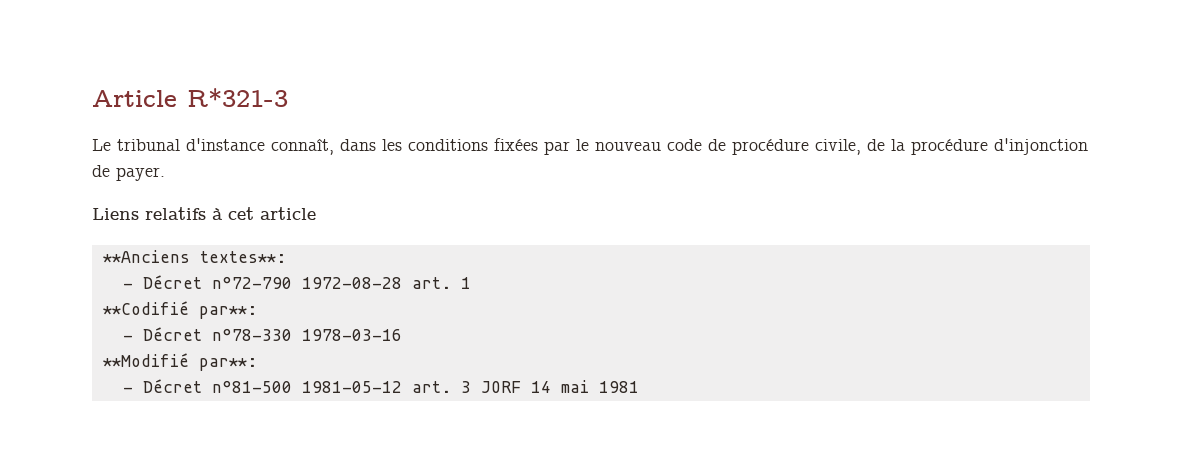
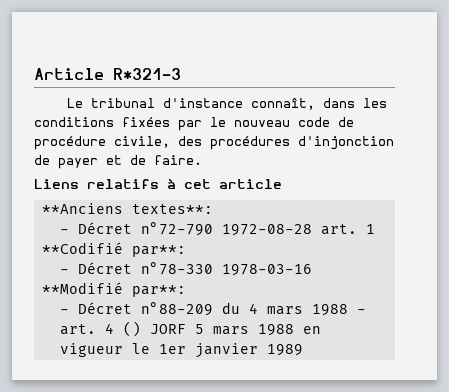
- Le tribunal d'instance connaît, dans les conditions fixées par le nouveau code de procédure civile, de la procédure d'injonction de payer.
+ Le tribunal d'instance connaît, dans les conditions fixées par le nouveau code de procédure civile, des procédures d'injonction de payer et de faire.
- - Décret n°81-500 1981-05-12 art. 3 JORF 14 mai 1981
+ - Décret n°88-209 du 4 mars 1988 - art. 4 () JORF 5 mars 1988 en vigueur le 1er janvier 1989

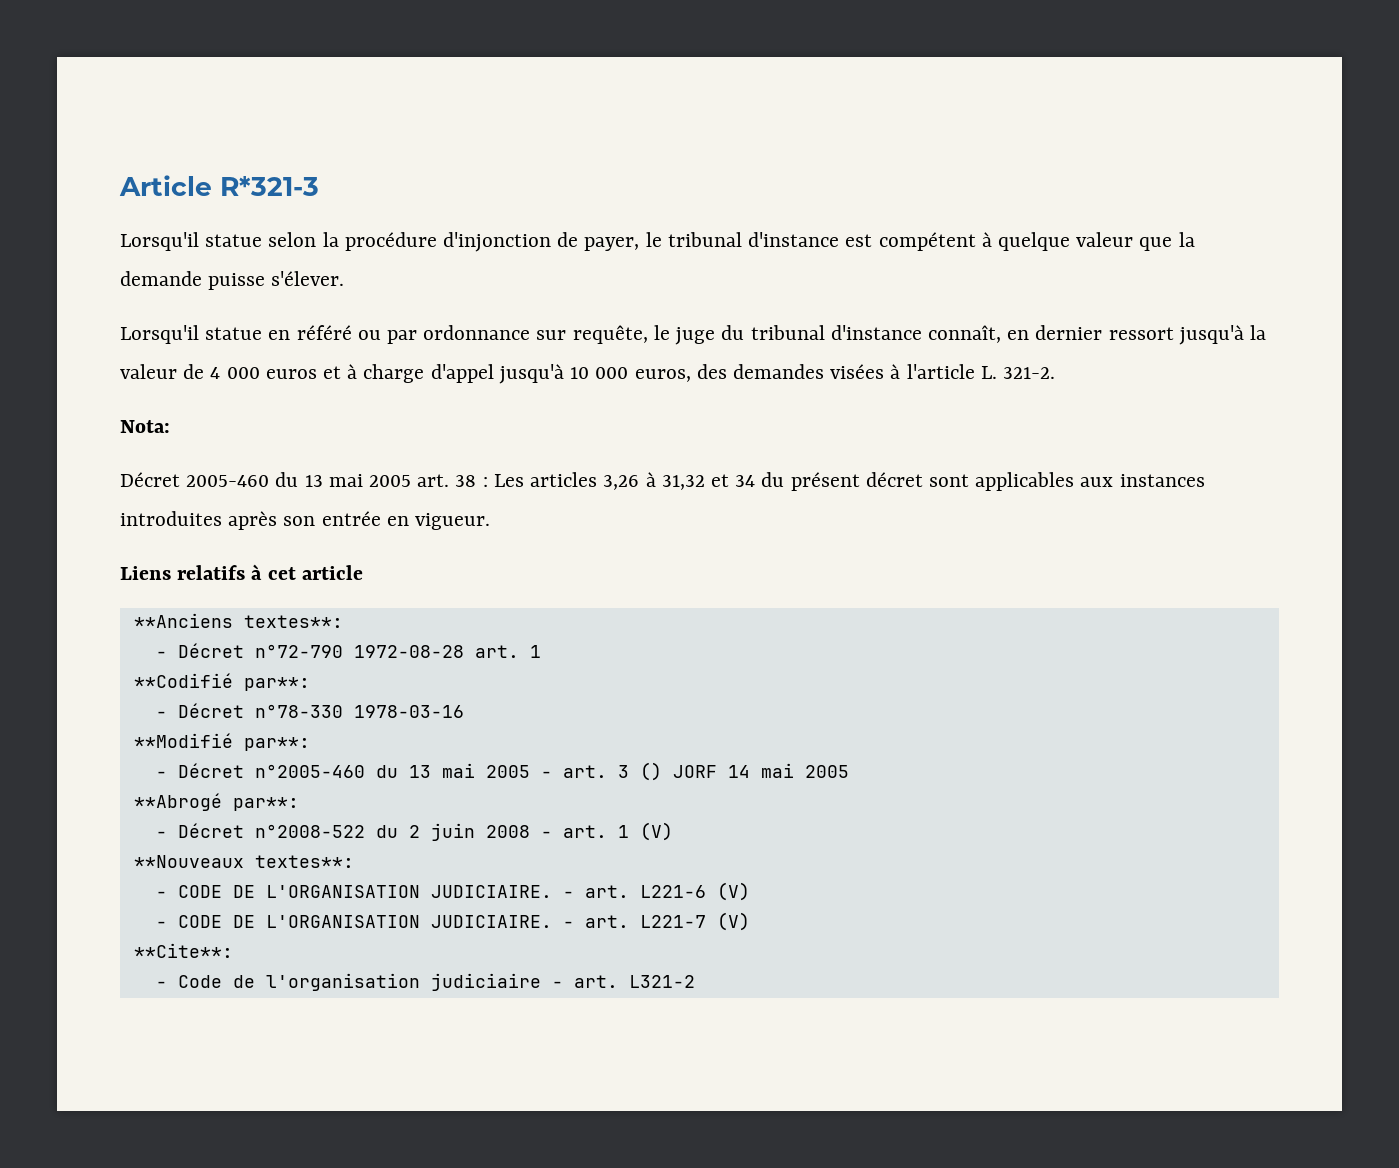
- Le tribunal d'instance connaît, dans les conditions fixées par le nouveau code de procédure civile, des procédures d'injonction de payer et de faire.
+ Lorsqu'il statue selon la procédure d'injonction de payer, le tribunal d'instance est compétent à quelque valeur que la demande puisse s'élever.
+ Lorsqu'il statue en référé ou par ordonnance sur requête, le juge du tribunal d'instance connaît, en dernier ressort jusqu'à la valeur de 4 000 euros et à charge d'appel jusqu'à 10 000 euros, des demandes visées à l'article L. 321-2.
+ Nota:
+ Décret 2005-460 du 13 mai 2005 art. 38 : Les articles 3,26 à 31,32 et 34 du présent décret sont applicables aux instances introduites après son entrée en vigueur.
- - Décret n°88-209 du 4 mars 1988 - art. 4 () JORF 5 mars 1988 en vigueur le 1er janvier 1989
+ - Décret n°2005-460 du 13 mai 2005 - art. 3 () JORF 14 mai 2005
+ **Abrogé par**:
+ - Décret n°2008-522 du 2 juin 2008 - art. 1 (V)
+ **Nouveaux textes**:
+ - CODE DE L'ORGANISATION JUDICIAIRE. - art. L221-6 (V)
+ - CODE DE L'ORGANISATION JUDICIAIRE. - art. L221-7 (V)
+ **Cite**:
+ - Code de l'organisation judiciaire - art. L321-2

